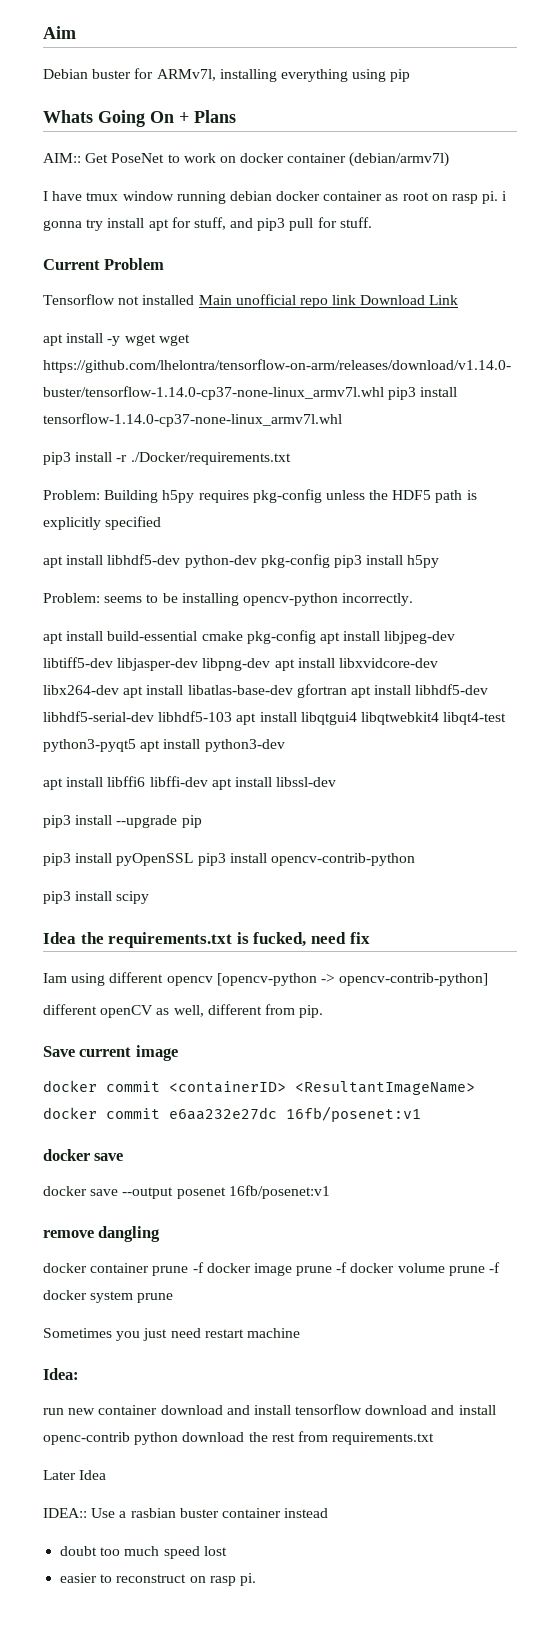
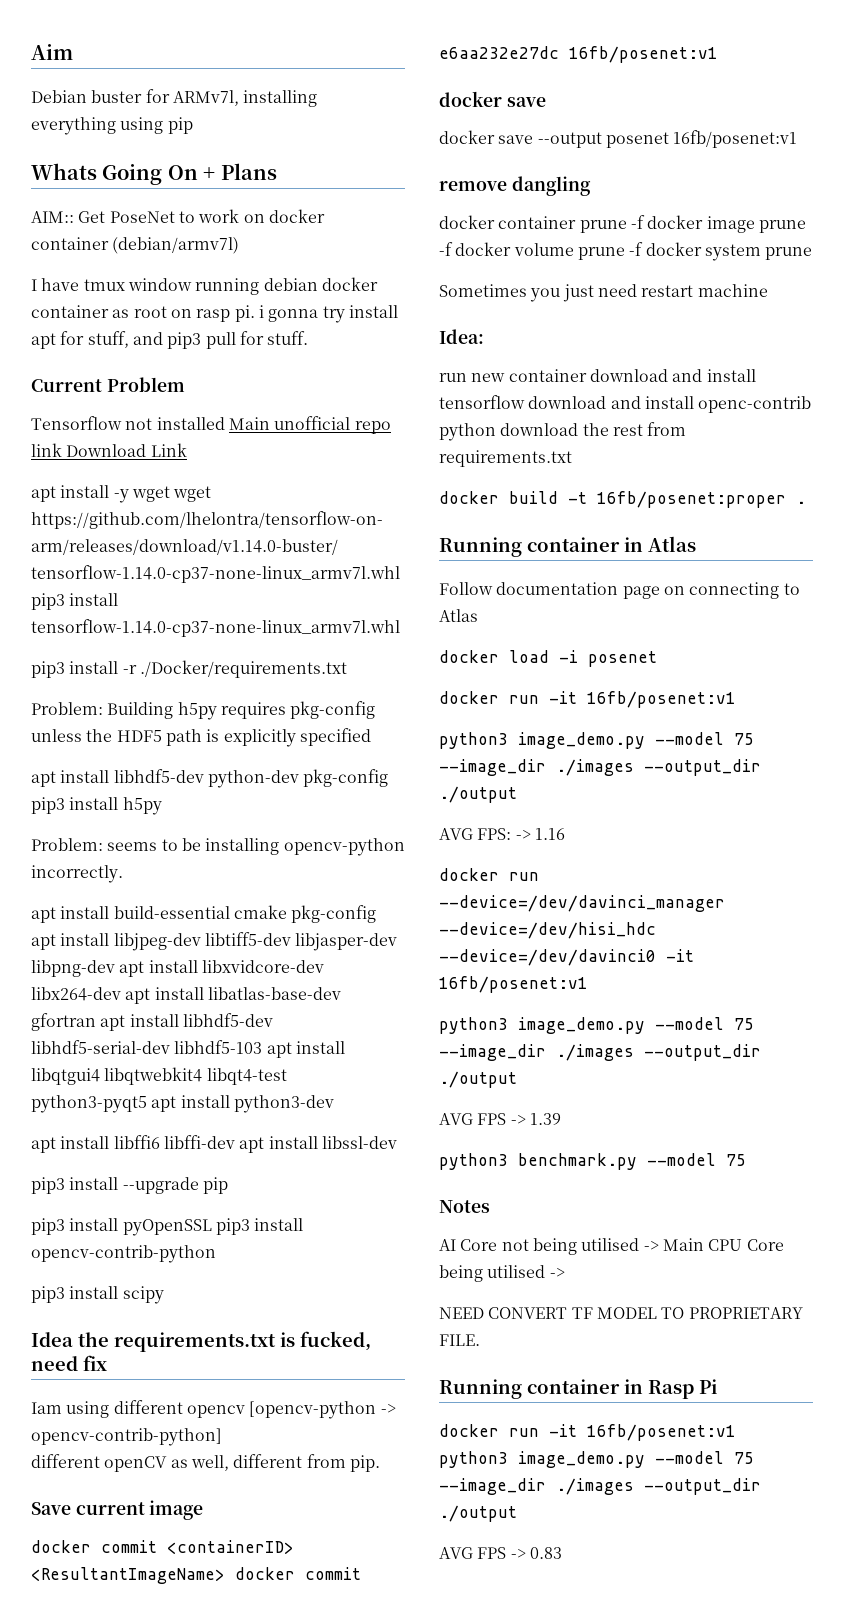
- Later Idea
- IDEA:: Use a rasbian buster container instead
- doubt too much speed lost
- easier to reconstruct on rasp pi.
+ docker build -t 16fb/posenet:proper .
+ Running container in Atlas
+ Follow documentation page on connecting to Atlas
+ docker load -i posenet
+ docker run -it 16fb/posenet:v1
+ python3 image_demo.py --model 75 --image_dir ./images --output_dir ./output
+ AVG FPS: -> 1.16
+ docker run --device=/dev/davinci_manager --device=/dev/hisi_hdc --device=/dev/davinci0 -it 16fb/posenet:v1
+ python3 image_demo.py --model 75 --image_dir ./images --output_dir ./output
+ AVG FPS -> 1.39
+ python3 benchmark.py --model 75
+ Notes
+ AI Core not being utilised -> Main CPU Core being utilised ->
+ NEED CONVERT TF MODEL TO PROPRIETARY FILE.
+ Running container in Rasp Pi
+ docker run -it 16fb/posenet:v1 python3 image_demo.py --model 75 --image_dir ./images --output_dir ./output
+ AVG FPS -> 0.83

